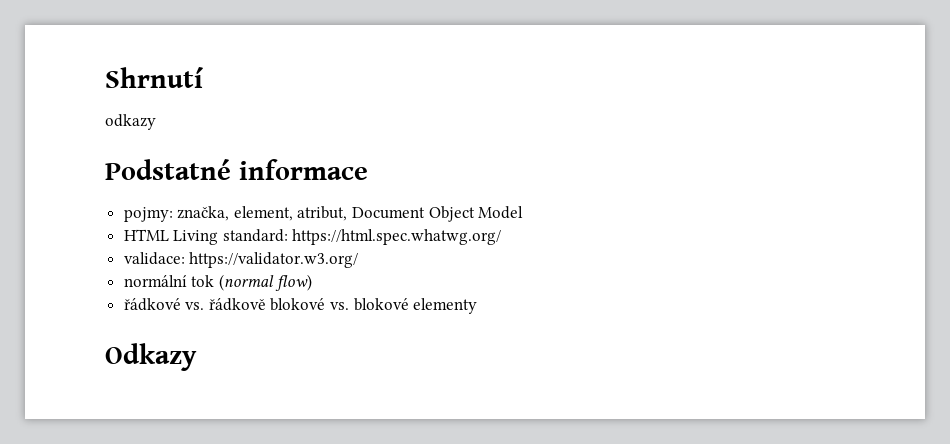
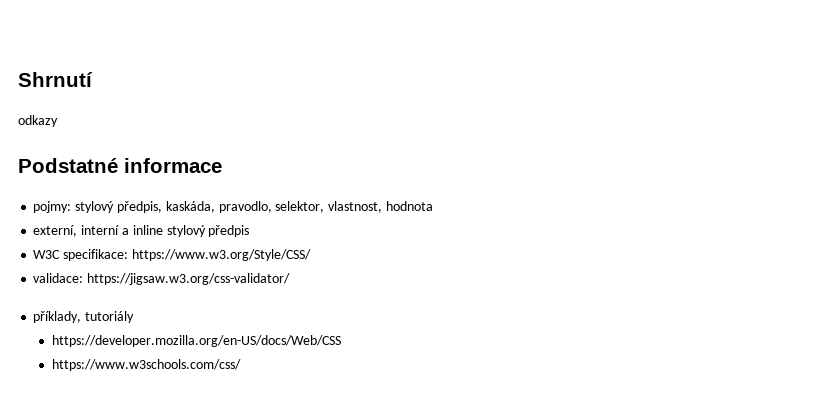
- pojmy: značka, element, atribut, Document Object Model
- HTML Living standard: https://html.spec.whatwg.org/
- validace: https://validator.w3.org/
- normální tok (normal flow)
- řádkové vs. řádkově blokové vs. blokové elementy
- Odkazy
+ pojmy: stylový předpis, kaskáda, pravodlo, selektor, vlastnost, hodnota
+ externí, interní a inline stylový předpis
+ W3C specifikace: https://www.w3.org/Style/CSS/
+ validace: https://jigsaw.w3.org/css-validator/
+ příklady, tutoriály
+ https://developer.mozilla.org/en-US/docs/Web/CSS
+ https://www.w3schools.com/css/

